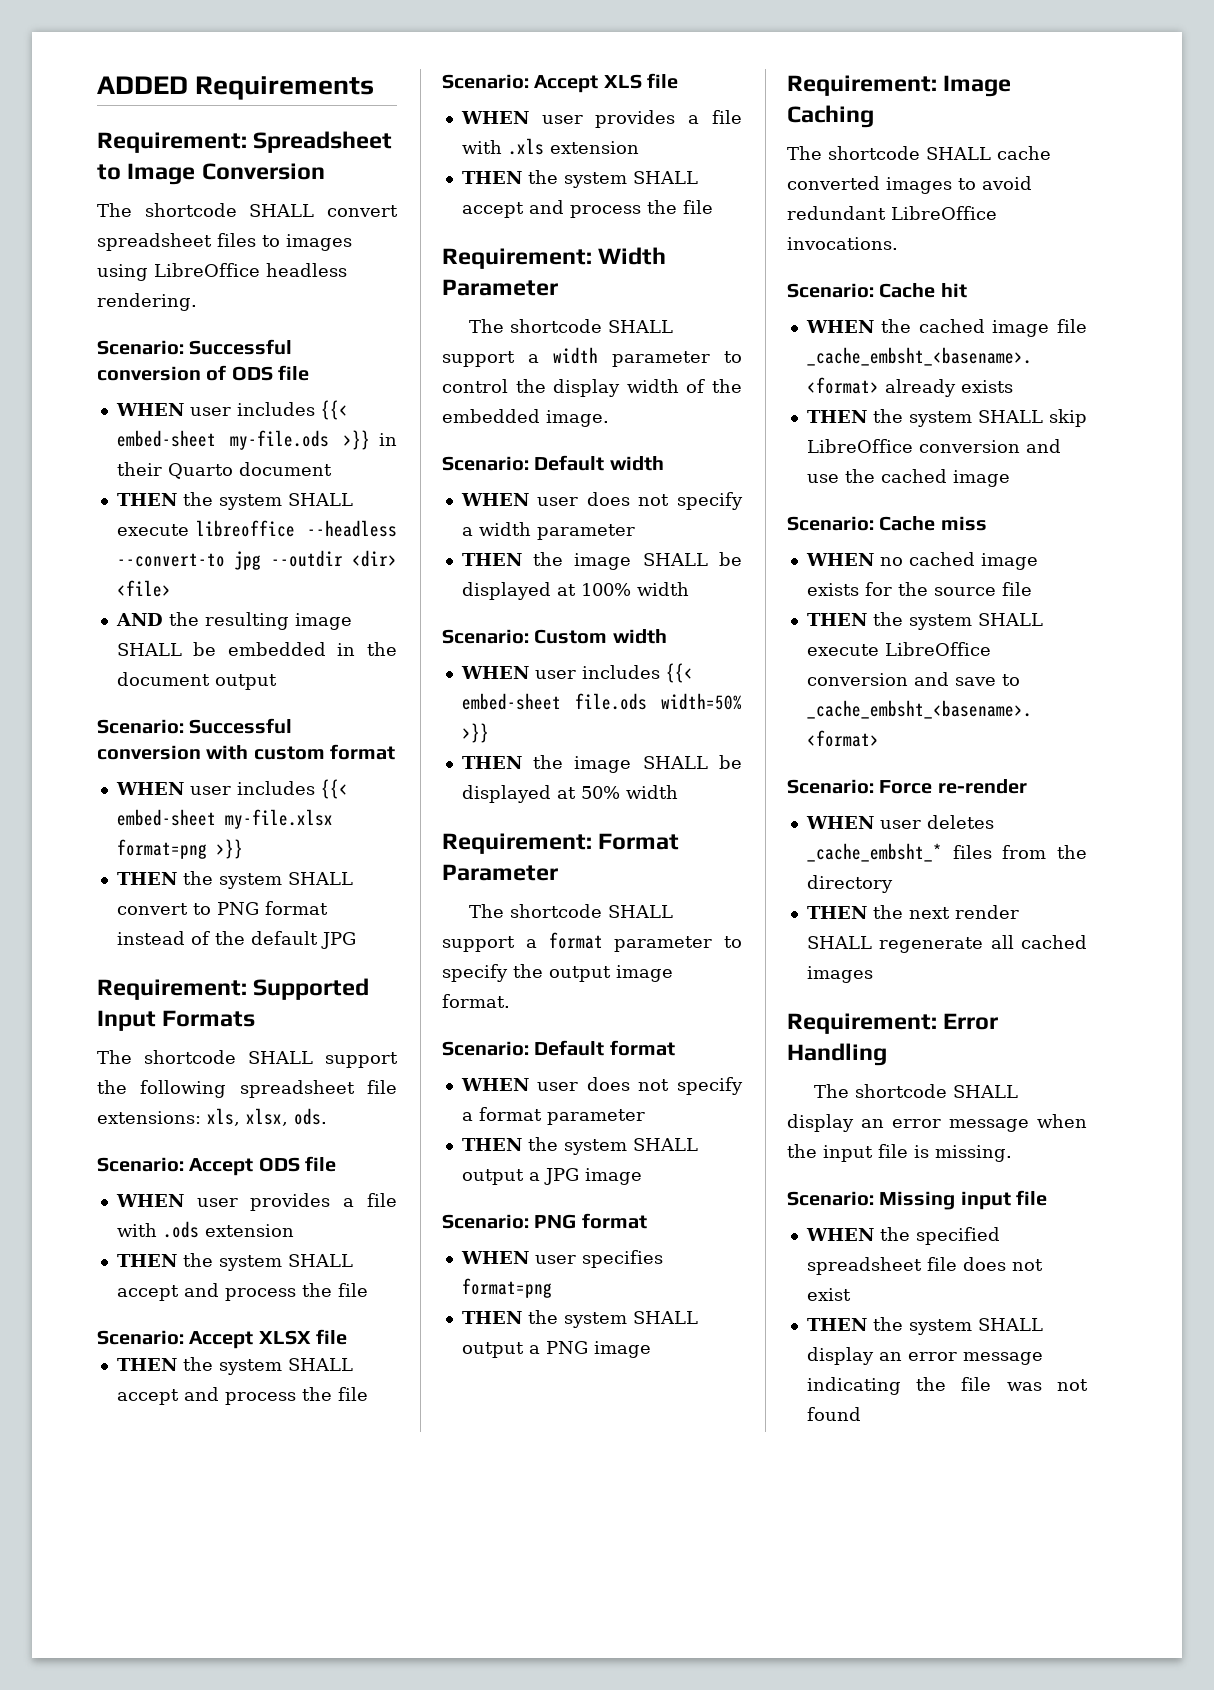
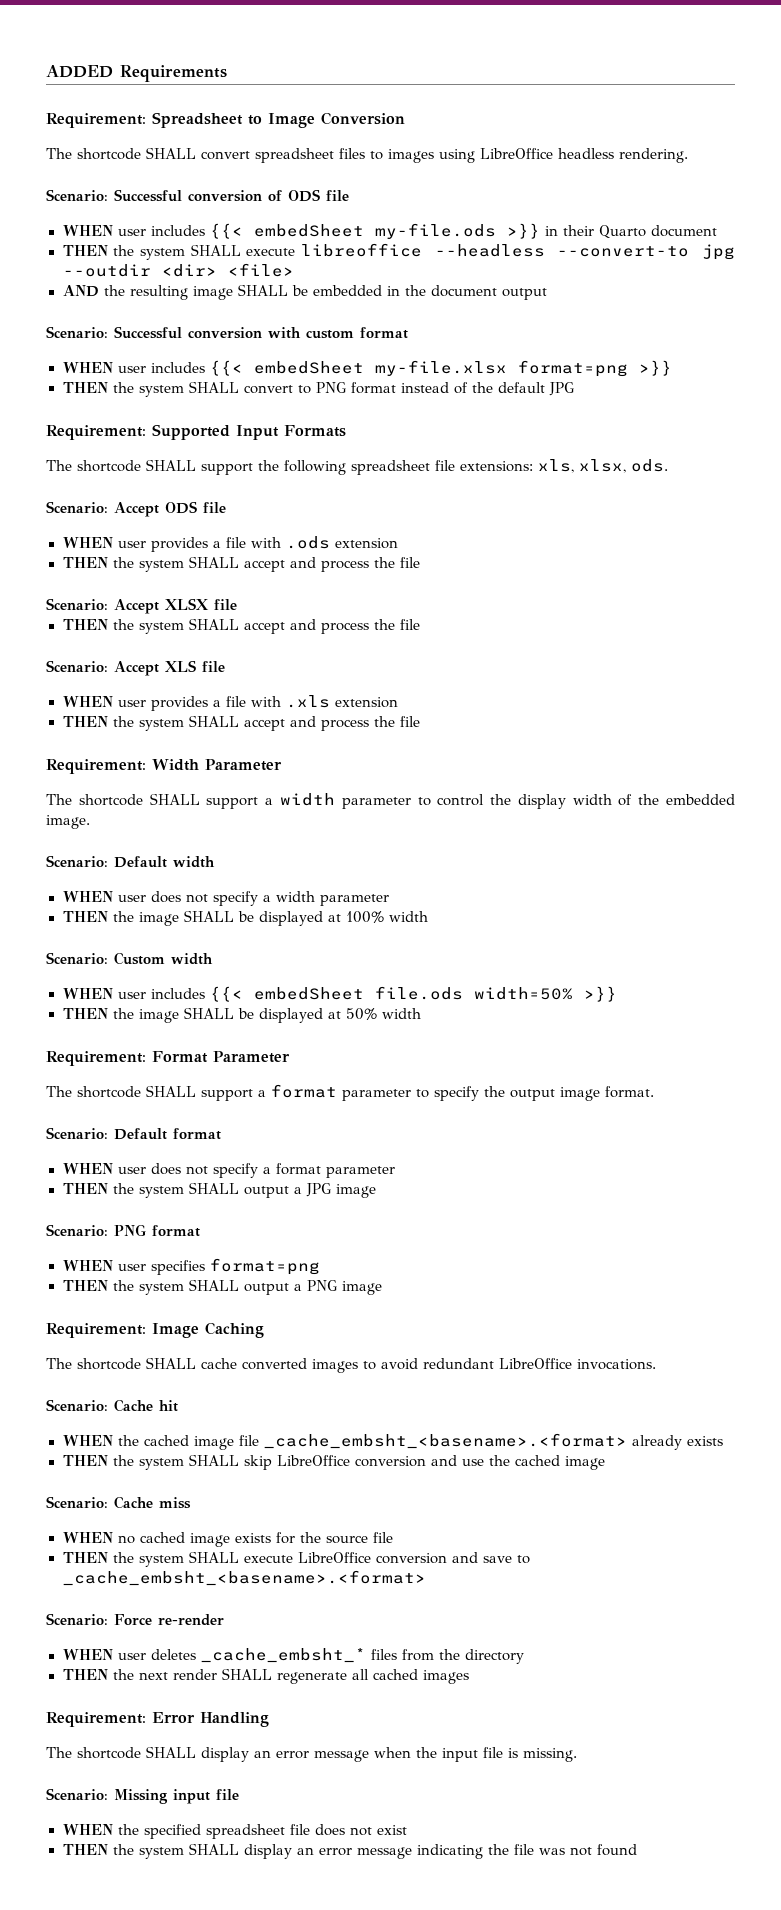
- WHEN user includes {{< embed-sheet my-file.ods >}} in their Quarto document
+ WHEN user includes {{< embedSheet my-file.ods >}} in their Quarto document
- WHEN user includes {{< embed-sheet my-file.xlsx format=png >}}
+ WHEN user includes {{< embedSheet my-file.xlsx format=png >}}
- WHEN user includes {{< embed-sheet file.ods width=50% >}}
+ WHEN user includes {{< embedSheet file.ods width=50% >}}

